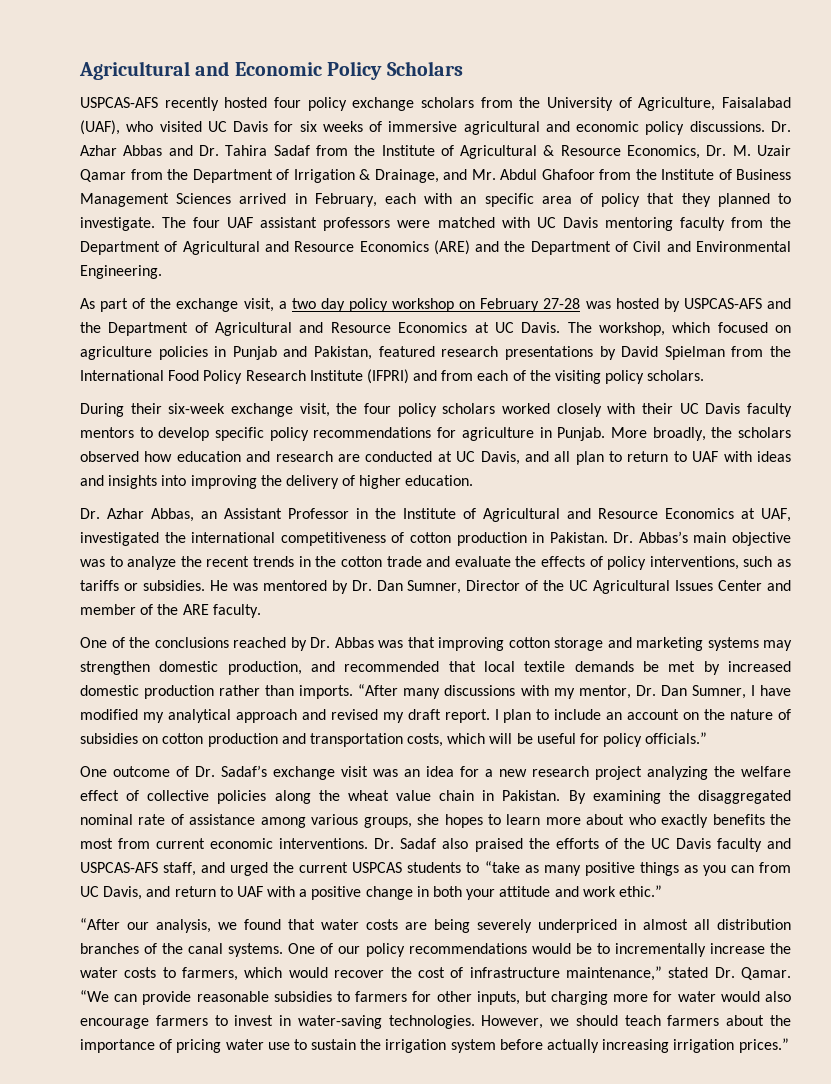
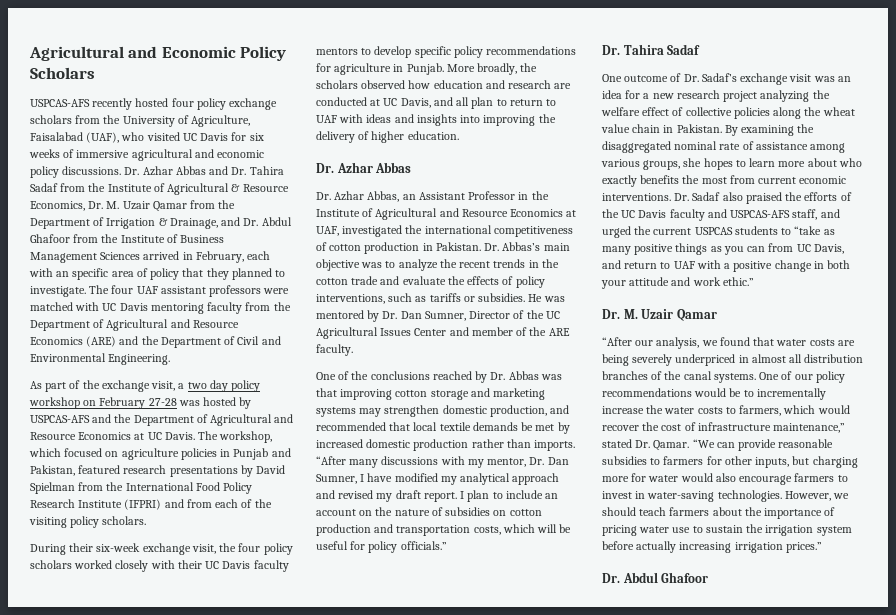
- Dr. Azhar Abbas and Dr. Tahira Sadaf from the Institute of Agricultural & Resource Economics, Dr. M. Uzair Qamar from the Department of Irrigation & Drainage, and Mr. Abdul Ghafoor from the Institute of Business Management Sciences arrived in February, each with an specific area of policy that they planned to investigate.
+ Dr. Azhar Abbas and Dr. Tahira Sadaf from the Institute of Agricultural & Resource Economics, Dr. M. Uzair Qamar from the Department of Irrigation & Drainage, and Dr. Abdul Ghafoor from the Institute of Business Management Sciences arrived in February, each with an specific area of policy that they planned to investigate.
  More broadly, the scholars observed how education and research are conducted at UC Davis, and all plan to return to UAF with ideas and insights into improving the delivery of higher education.
+ Dr. Azhar Abbas
  I plan to include an account on the nature of subsidies on cotton production and transportation costs, which will be useful for policy officials.”
+ Dr. Tahira Sadaf
  Dr. Sadaf also praised the efforts of the UC Davis faculty and USPCAS-AFS staff, and urged the current USPCAS students to “take as many positive things as you can from UC Davis, and return to UAF with a positive change in both your attitude and work ethic.”
+ Dr. M. Uzair Qamar
  However, we should teach farmers about the importance of pricing water use to sustain the irrigation system before actually increasing irrigation prices.”
+ Dr. Abdul Ghafoor

